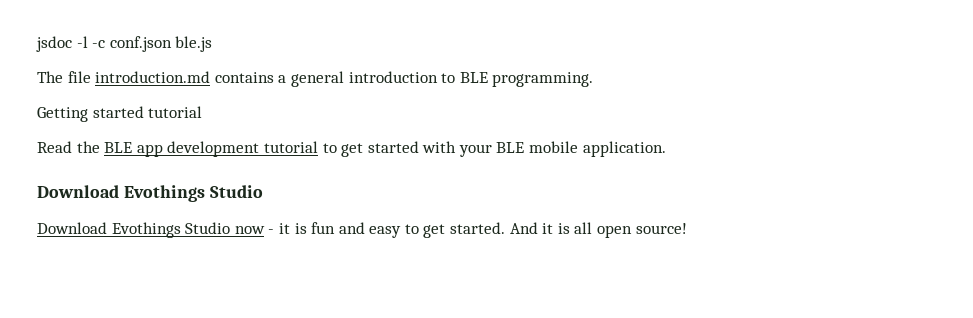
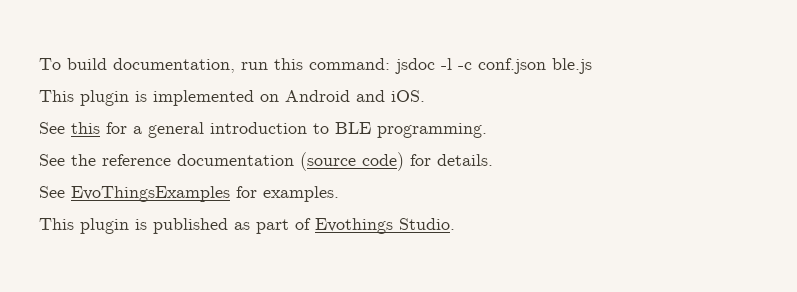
- jsdoc -l -c conf.json ble.js
+ To build documentation, run this command: jsdoc -l -c conf.json ble.js
- The file introduction.md contains a general introduction to BLE programming.
+ This plugin is implemented on Android and iOS.
+ See this for a general introduction to BLE programming.
- Getting started tutorial
- Read the BLE app development tutorial to get started with your BLE mobile application.
- Download Evothings Studio
- Download Evothings Studio now - it is fun and easy to get started. And it is all open source!
+ See the reference documentation (source code) for details.
+ See EvoThingsExamples for examples.
+ This plugin is published as part of Evothings Studio.

